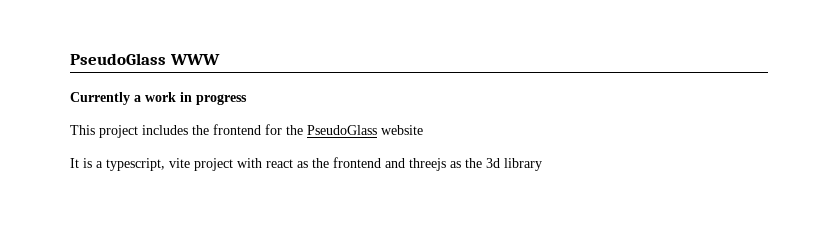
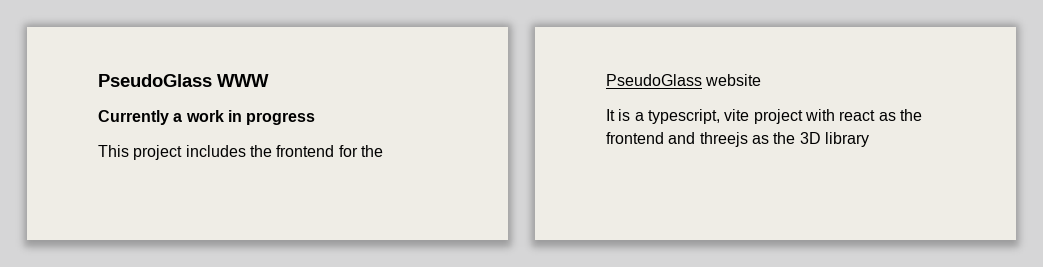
- It is a typescript, vite project with react as the frontend and threejs as the 3d library
+ It is a typescript, vite project with react as the frontend and threejs as the 3D library

